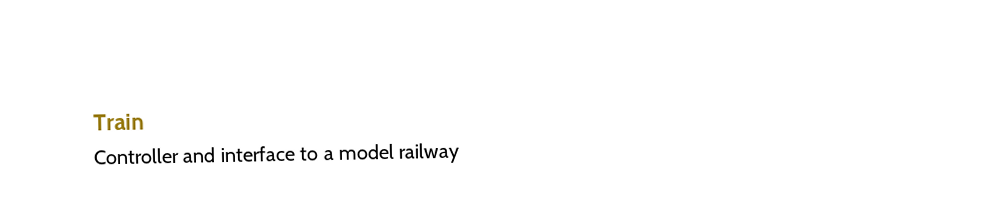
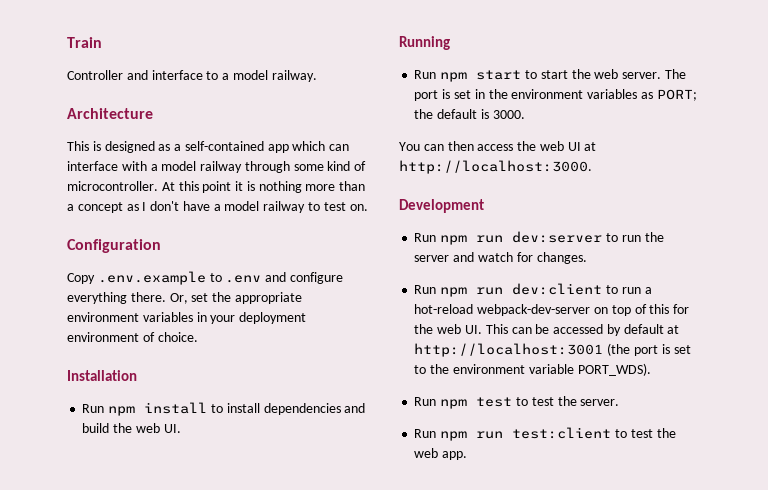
- Controller and interface to a model railway
+ Controller and interface to a model railway.
+ Architecture
+ This is designed as a self-contained app which can interface with a model railway through some kind of microcontroller. At this point it is nothing more than a concept as I don't have a model railway to test on.
+ Configuration
+ Copy .env.example to .env and configure everything there. Or, set the appropriate environment variables in your deployment environment of choice.
+ Installation
+ Run npm install to install dependencies and build the web UI.
+ Running
+ Run npm start to start the web server. The port is set in the environment variables as PORT; the default is 3000.
+ You can then access the web UI at http://localhost:3000.
+ Development
+ Run npm run dev:server to run the server and watch for changes.
+ Run npm run dev:client to run a hot-reload webpack-dev-server on top of this for the web UI. This can be accessed by default at http://localhost:3001 (the port is set to the environment variable PORT_WDS).
+ Run npm test to test the server.
+ Run npm run test:client to test the web app.

